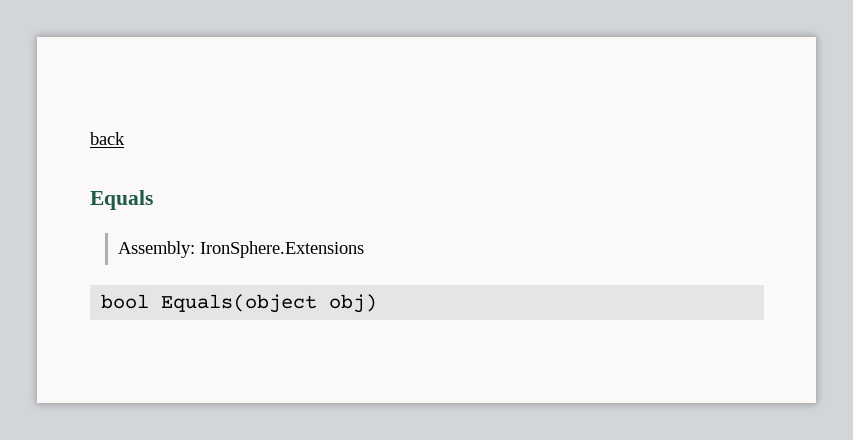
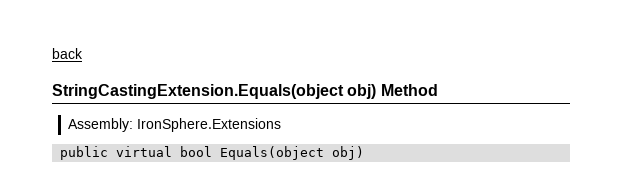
- Equals
+ StringCastingExtension.Equals(object obj) Method
- bool Equals(object obj)
+ public virtual bool Equals(object obj)

